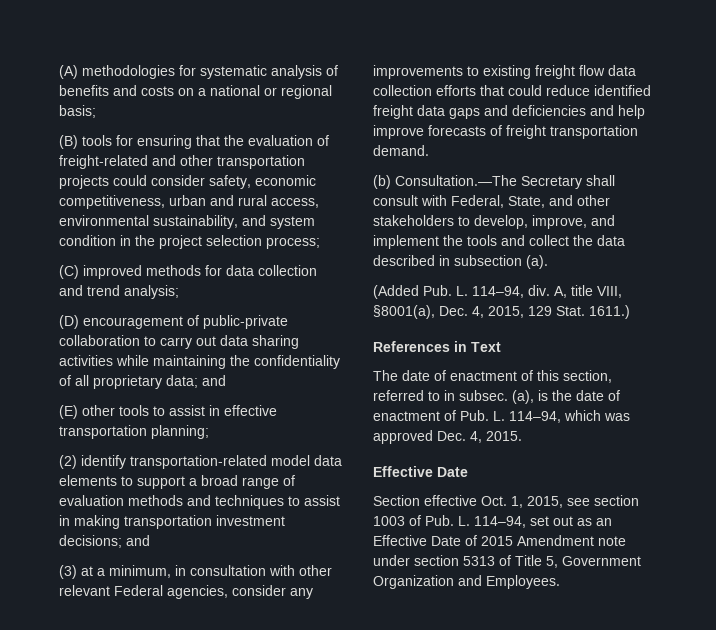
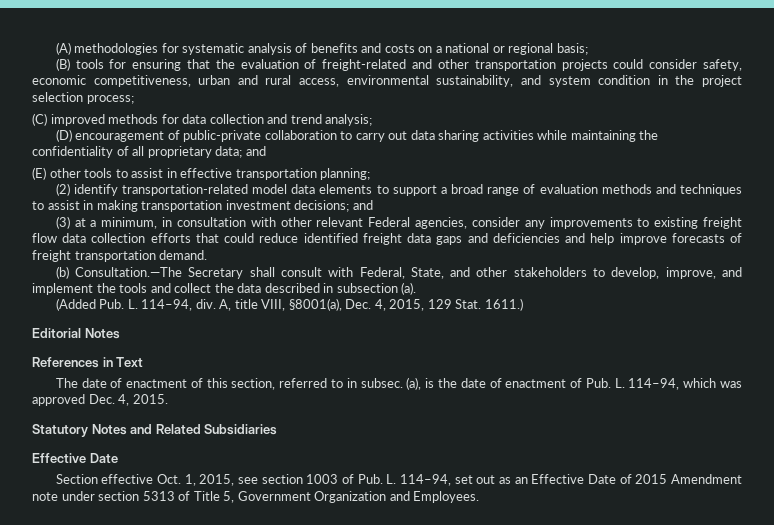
+ Editorial Notes
+ Statutory Notes and Related Subsidiaries

